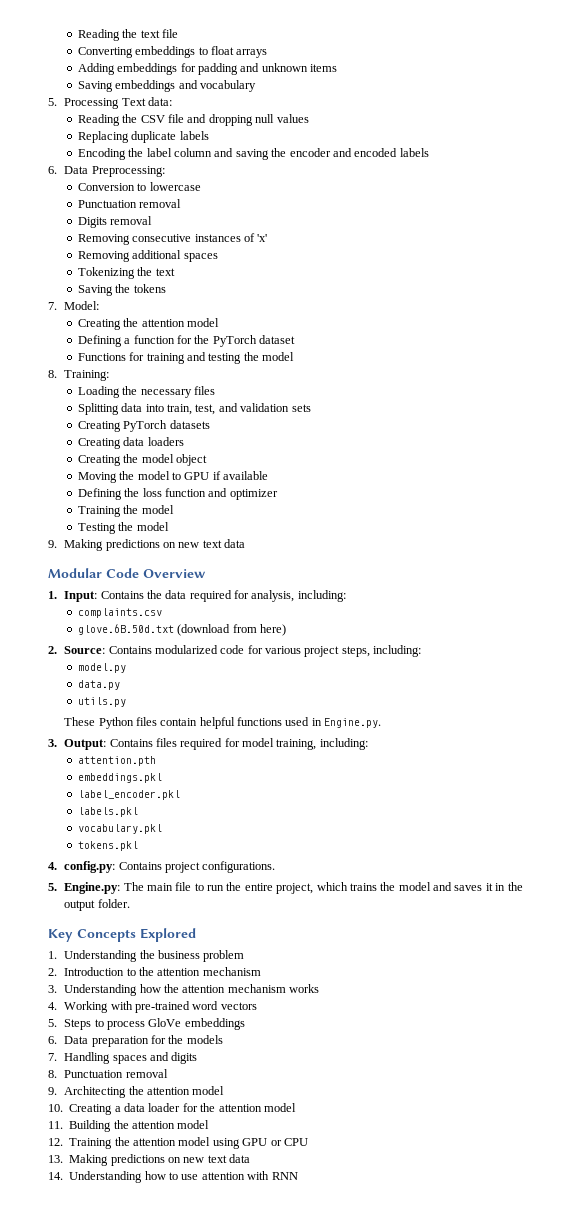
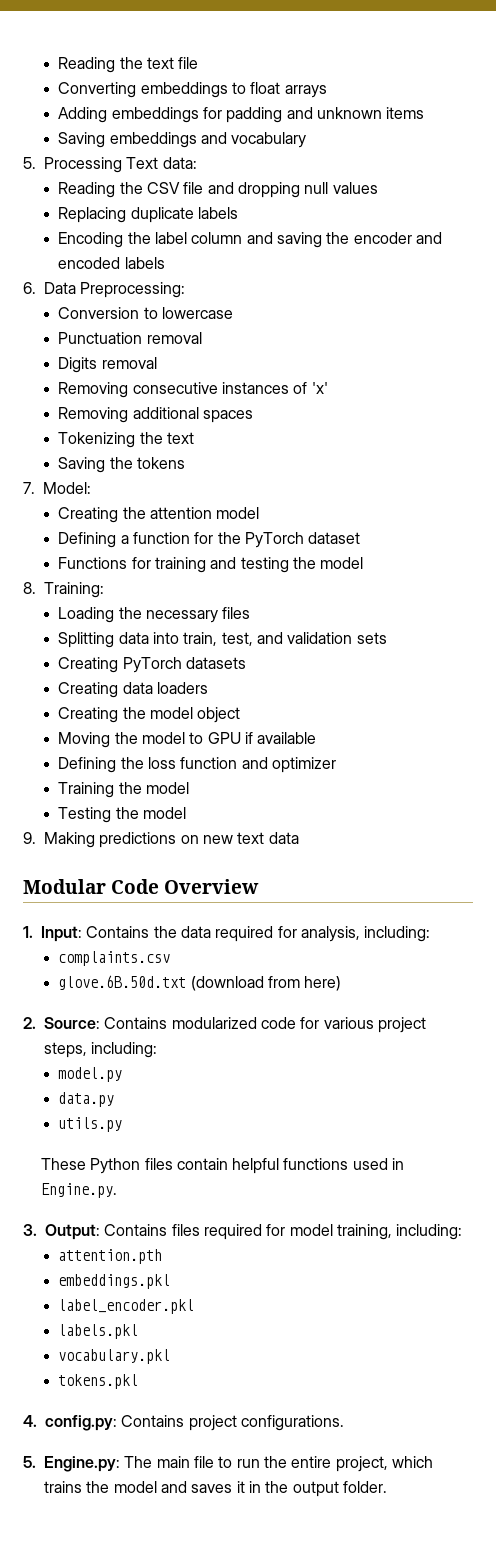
- Key Concepts Explored
- 1. Understanding the business problem
- 2. Introduction to the attention mechanism
- 3. Understanding how the attention mechanism works
- 4. Working with pre-trained word vectors
- 5. Steps to process GloVe embeddings
- 6. Data preparation for the models
- 7. Handling spaces and digits
- 8. Punctuation removal
- 9. Architecting the attention model
- 10. Creating a data loader for the attention model
- 11. Building the attention model
- 12. Training the attention model using GPU or CPU
- 13. Making predictions on new text data
- 14. Understanding how to use attention with RNN

